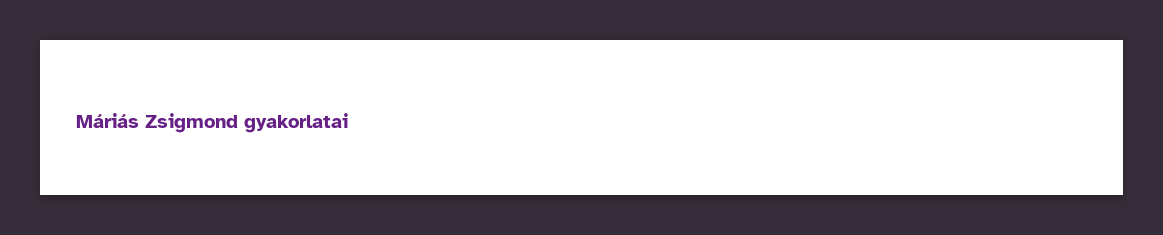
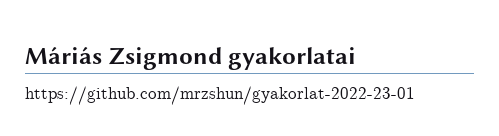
+ https://github.com/mrzshun/gyakorlat-2022-23-01

